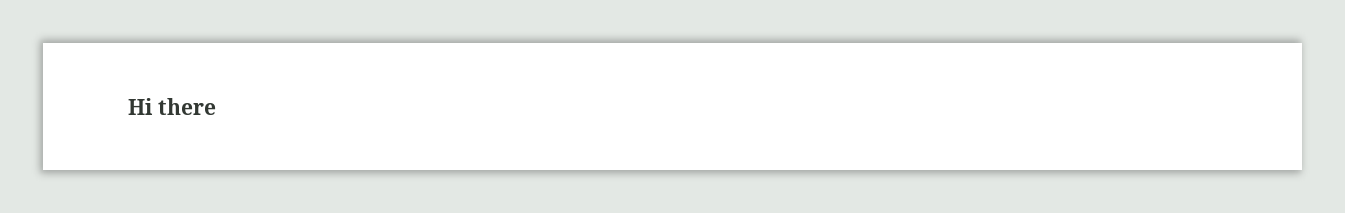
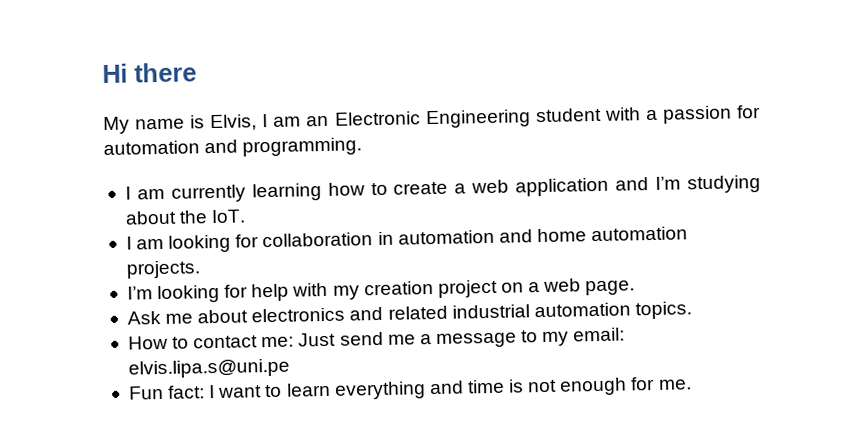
+ My name is Elvis, I am an Electronic Engineering student with a passion for automation and programming.
+ I am currently learning how to create a web application and I’m studying about the IoT.
+ I am looking for collaboration in automation and home automation projects.
+ I’m looking for help with my creation project on a web page.
+ Ask me about electronics and related industrial automation topics.
+ How to contact me: Just send me a message to my email: elvis.lipa.s@uni.pe
+ Fun fact: I want to learn everything and time is not enough for me.

